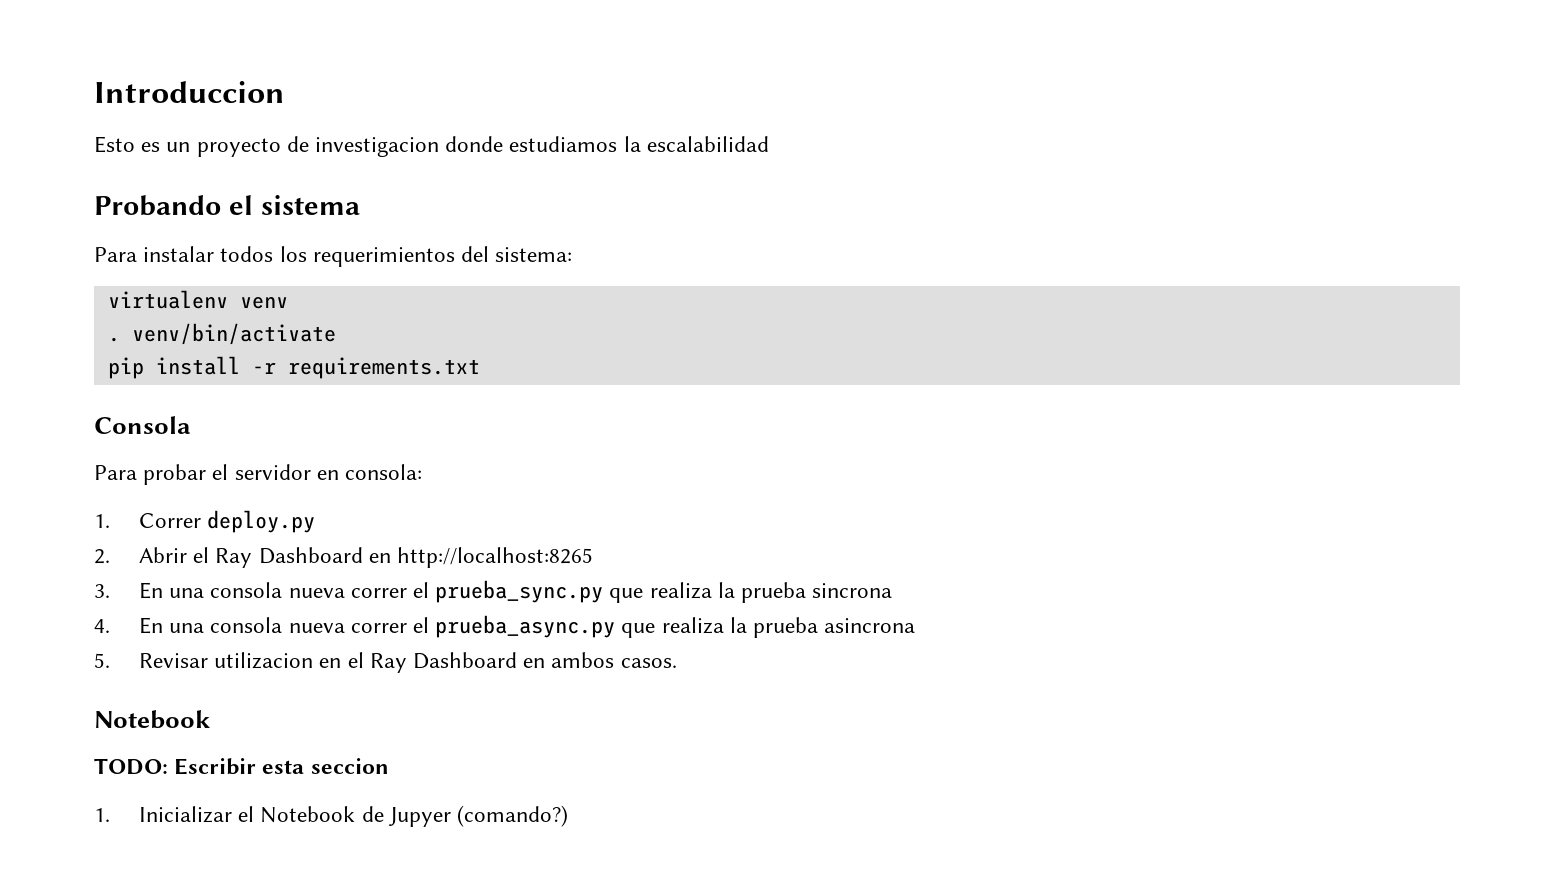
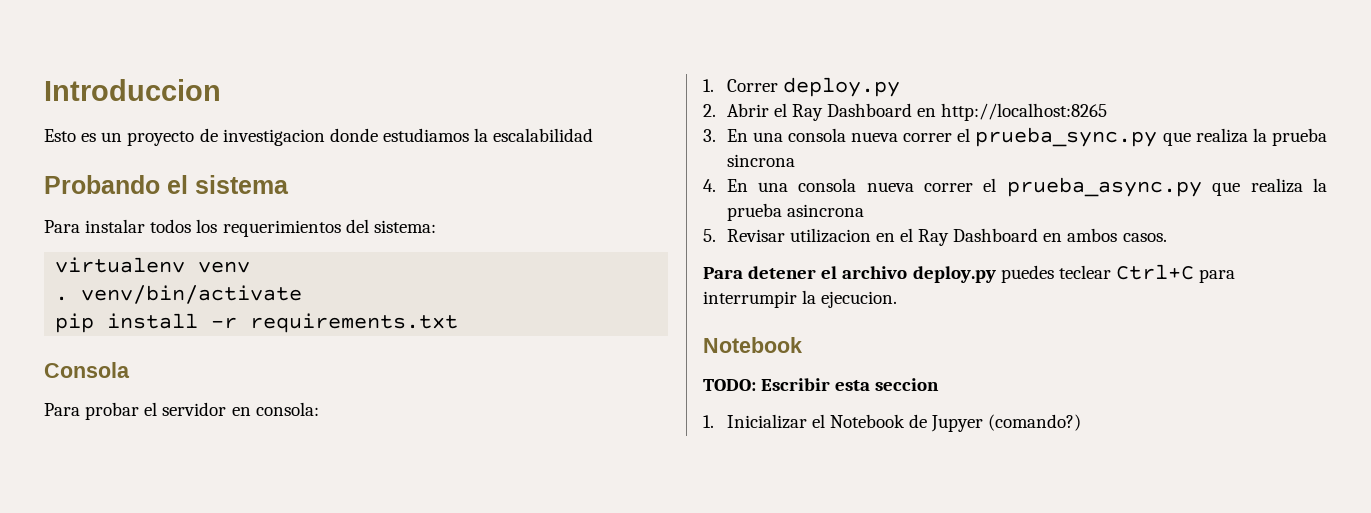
+ Para detener el archivo deploy.py puedes teclear Ctrl+C para interrumpir la ejecucion.

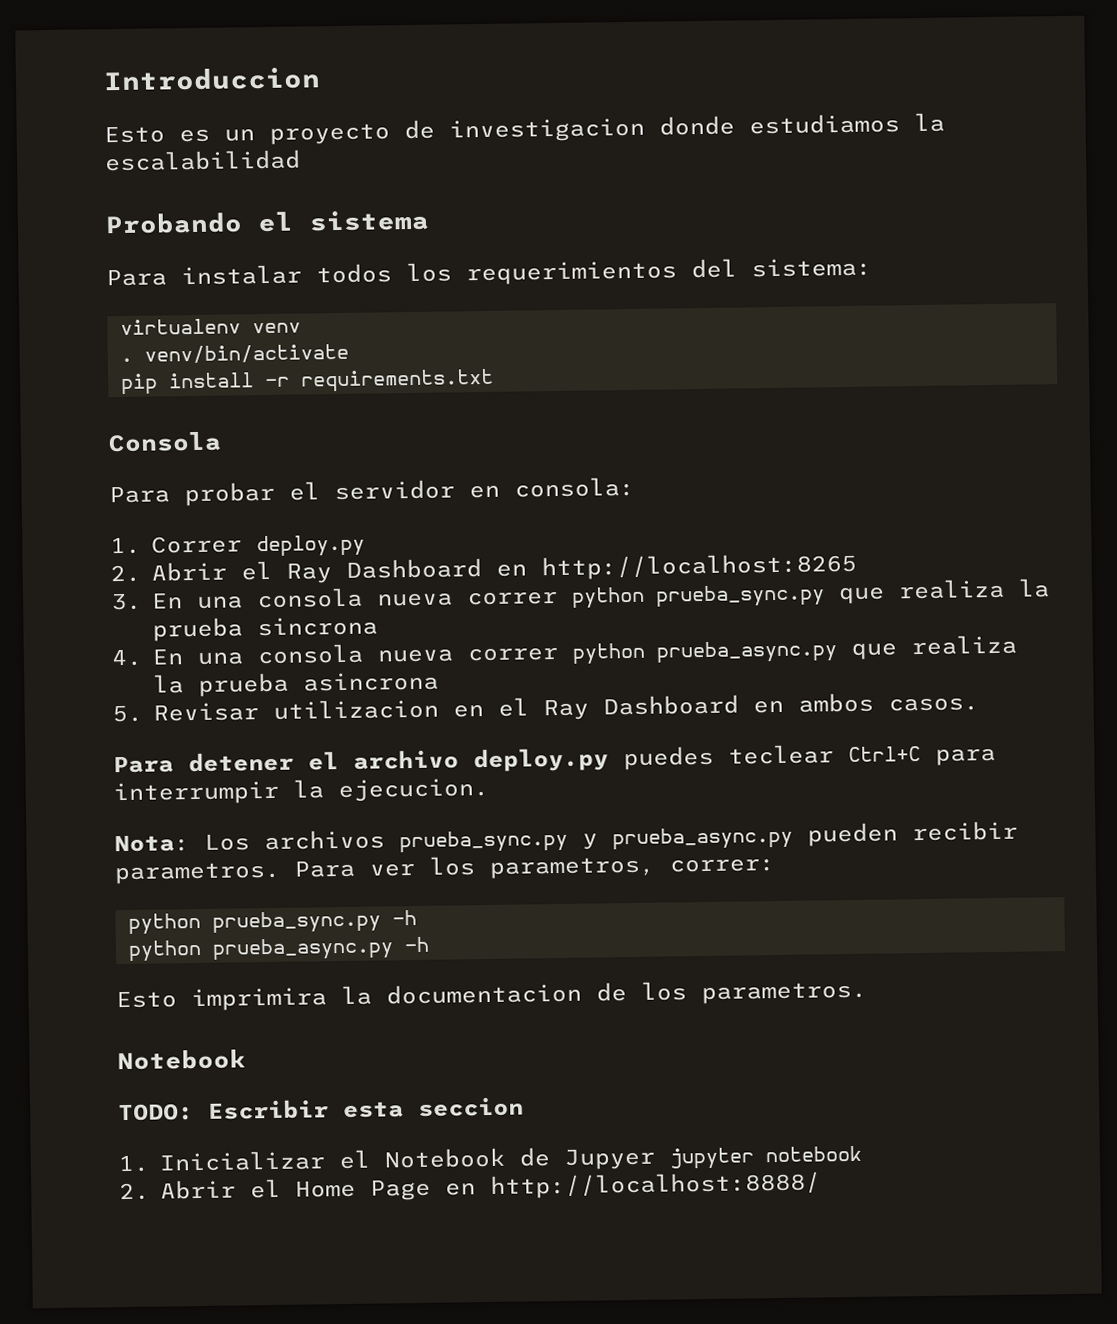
- 3. En una consola nueva correr el prueba_sync.py que realiza la prueba sincrona
+ 3. En una consola nueva correr python prueba_sync.py que realiza la prueba sincrona
- 4. En una consola nueva correr el prueba_async.py que realiza la prueba asincrona
+ 4. En una consola nueva correr python prueba_async.py que realiza la prueba asincrona
+ Nota: Los archivos prueba_sync.py y prueba_async.py pueden recibir parametros. Para ver los parametros, correr:
+ python prueba_sync.py -h
+ python prueba_async.py -h
+ Esto imprimira la documentacion de los parametros.
- 1. Inicializar el Notebook de Jupyer (comando?)
+ 1. Inicializar el Notebook de Jupyer jupyter notebook
+ 2. Abrir el Home Page en http://localhost:8888/

